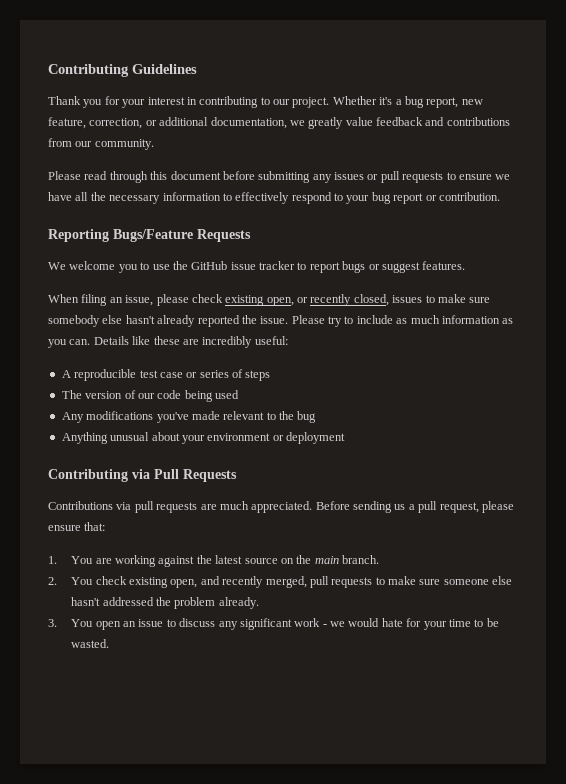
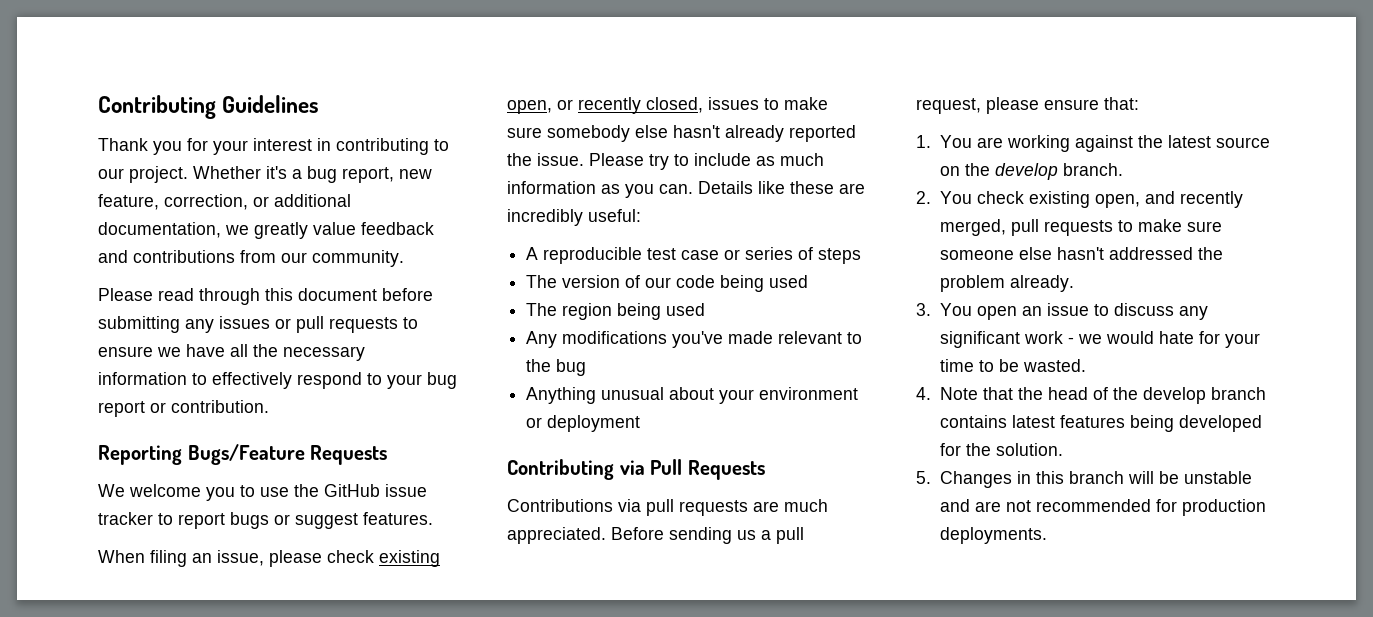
+ The region being used
- 1. You are working against the latest source on the main branch.
+ 1. You are working against the latest source on the develop branch.
+ 4. Note that the head of the develop branch contains latest features being developed for the solution.
+ 5. Changes in this branch will be unstable and are not recommended for production deployments.

